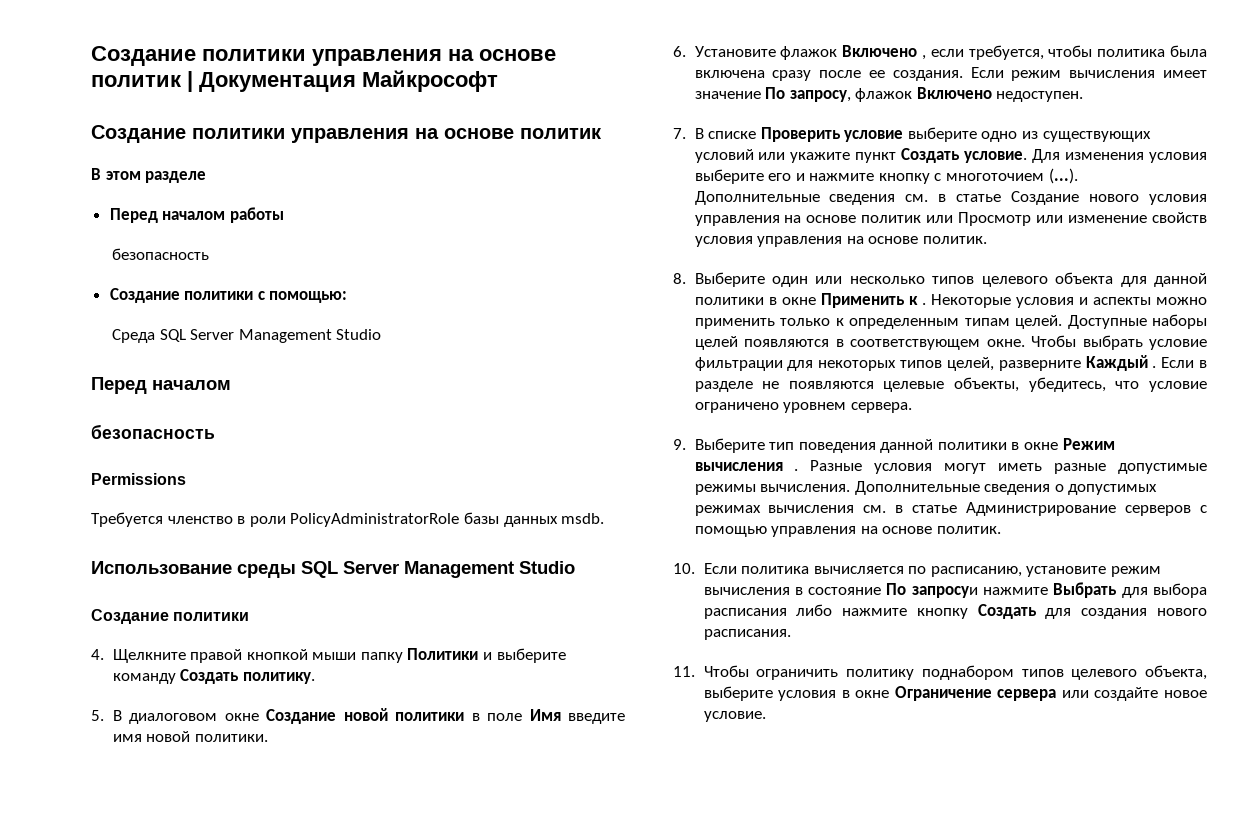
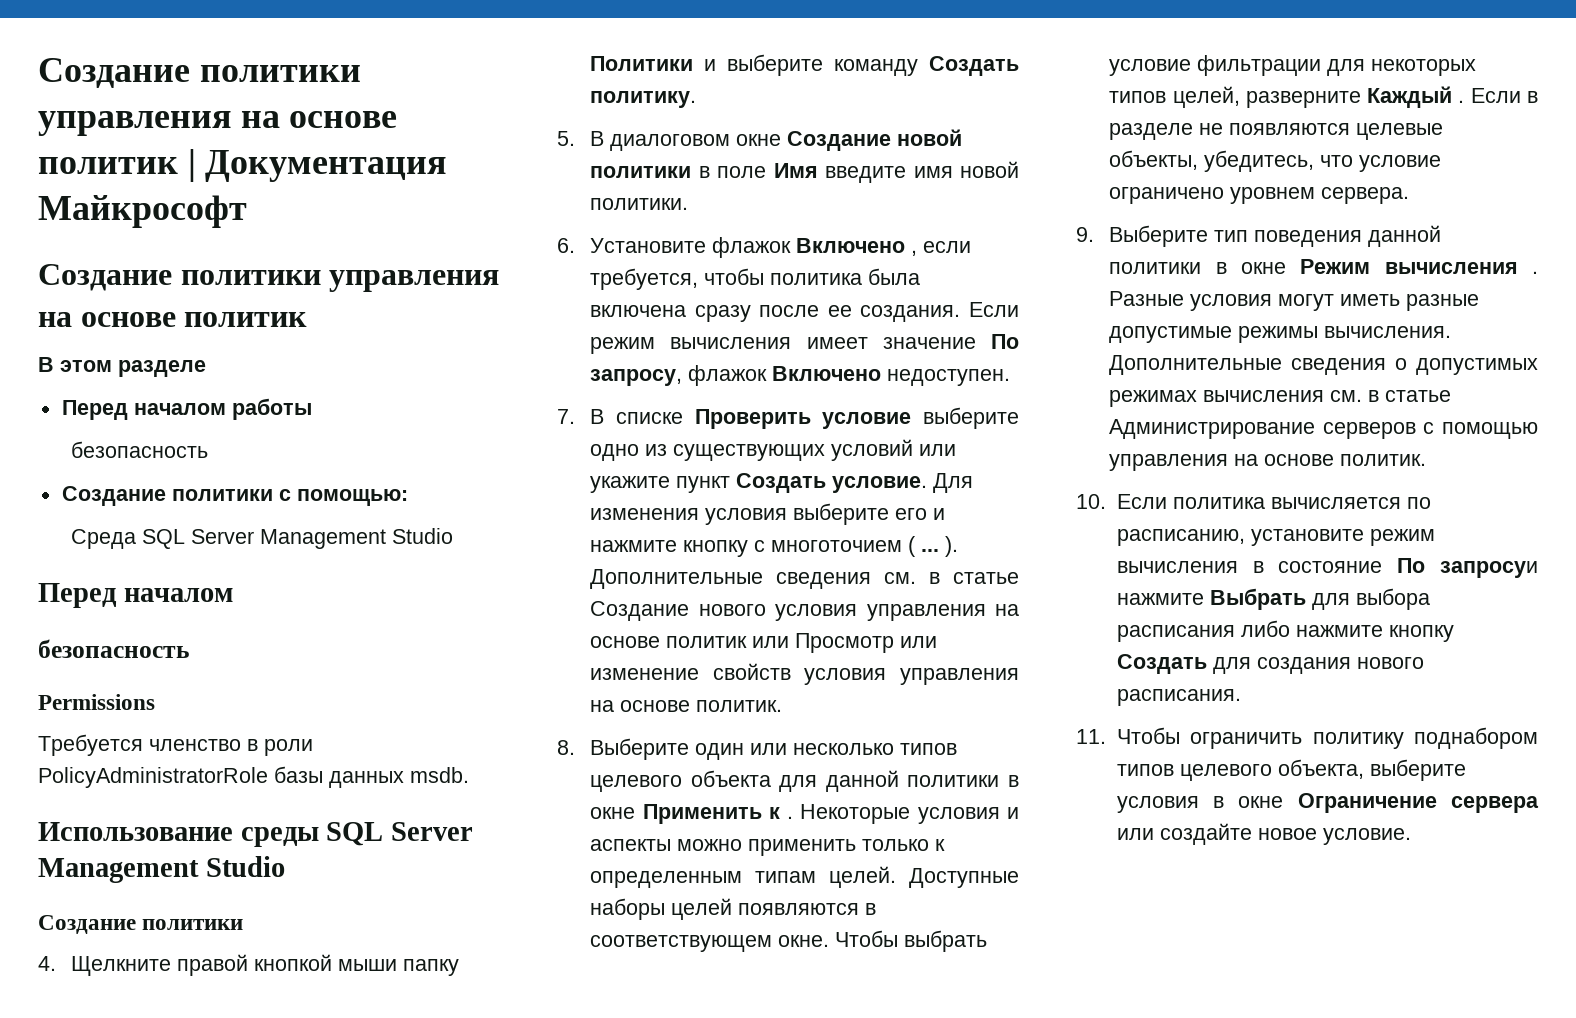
- Для изменения условия выберите его и нажмите кнопку с многоточием (...). Дополнительные сведения см. в статье Создание нового условия управления на основе политик или Просмотр или изменение свойств условия управления на основе политик.
+ Для изменения условия выберите его и нажмите кнопку с многоточием ( ... ). Дополнительные сведения см. в статье Создание нового условия управления на основе политик или Просмотр или изменение свойств условия управления на основе политик.

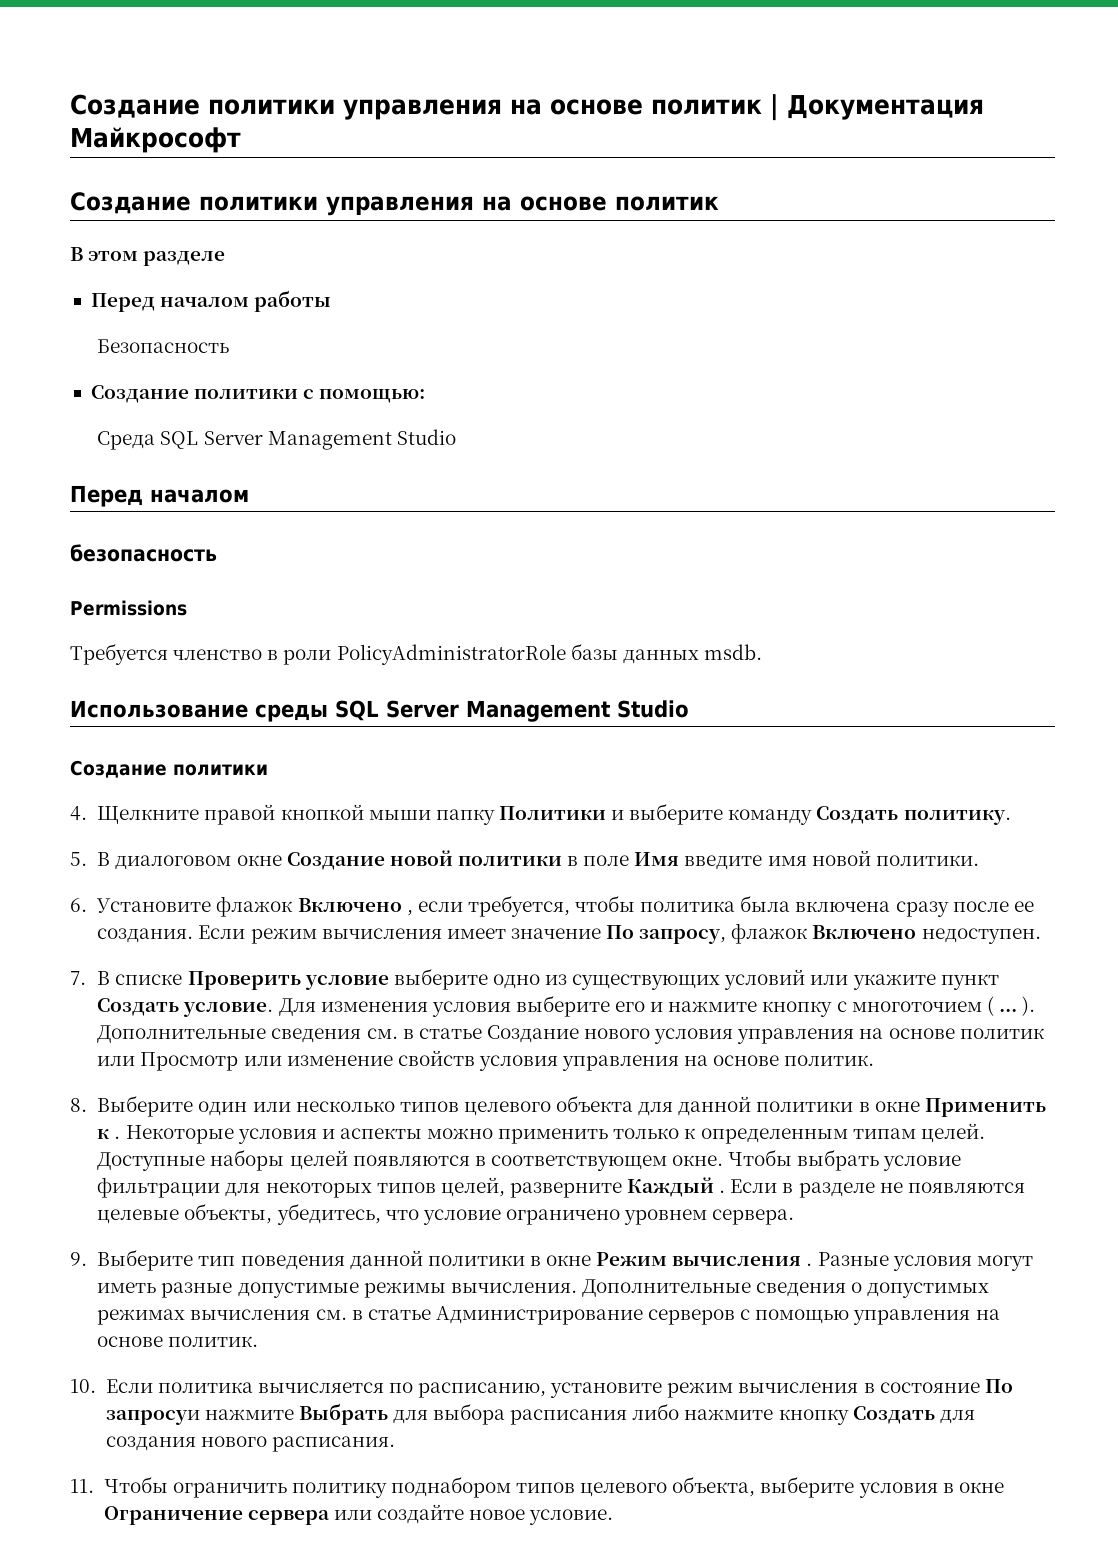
  Перед началом работы
- безопасность
+ Безопасность

